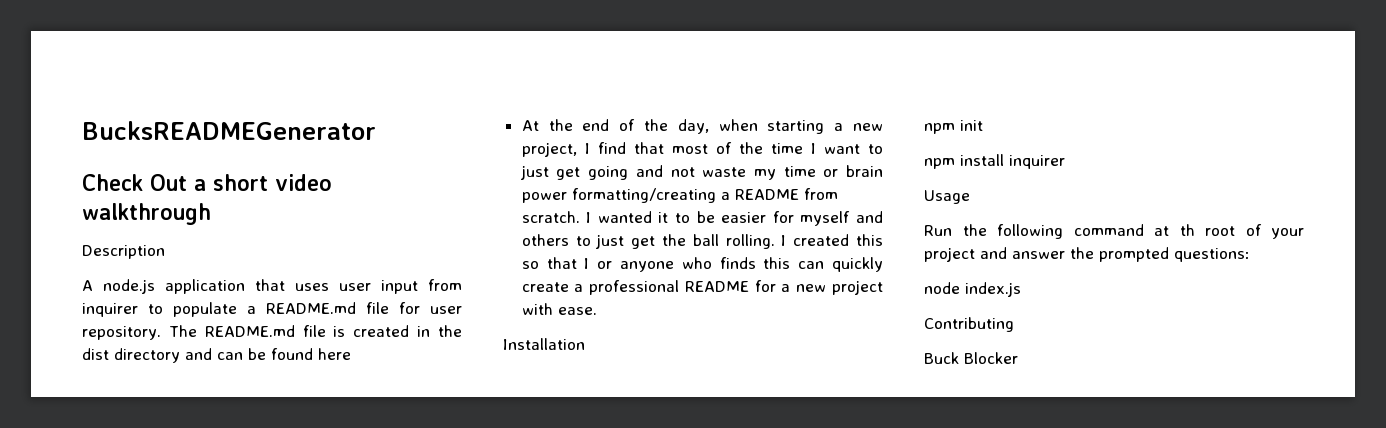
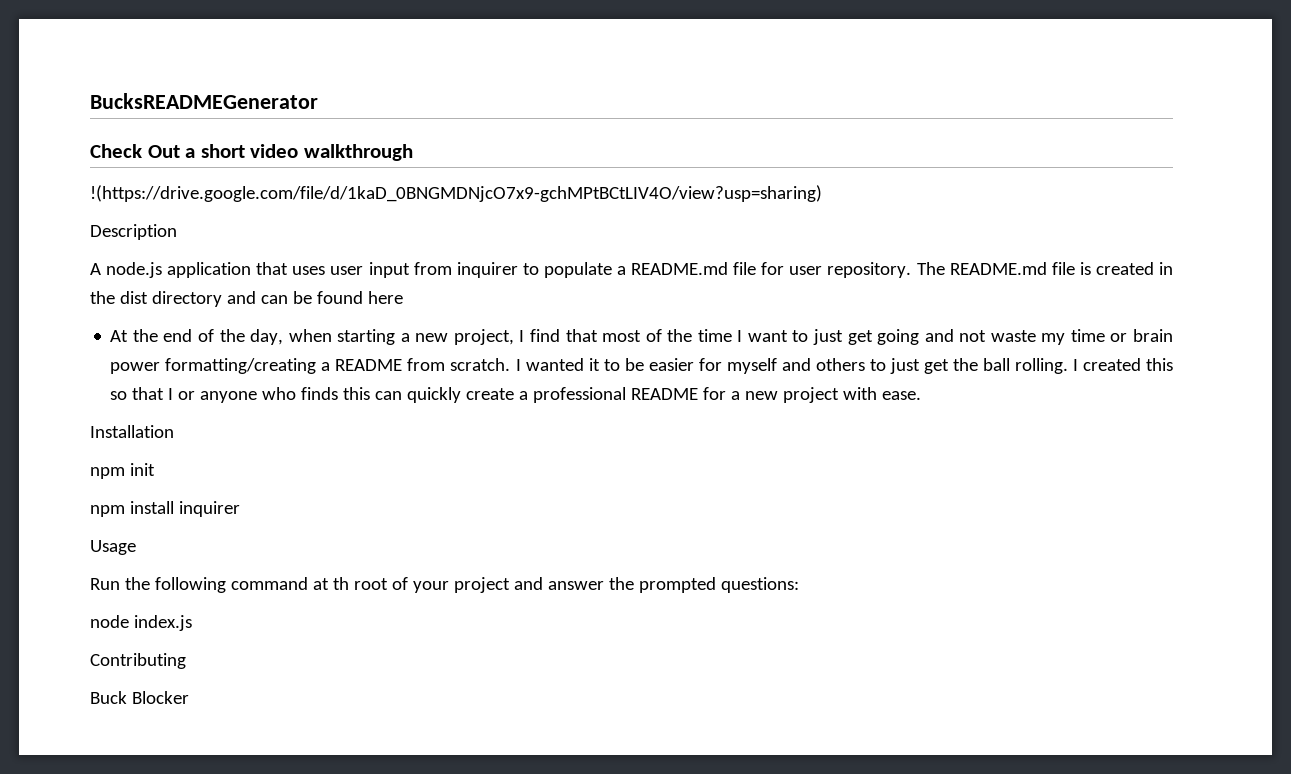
+ !(https://drive.google.com/file/d/1kaD_0BNGMDNjcO7x9-gchMPtBCtLIV4O/view?usp=sharing)

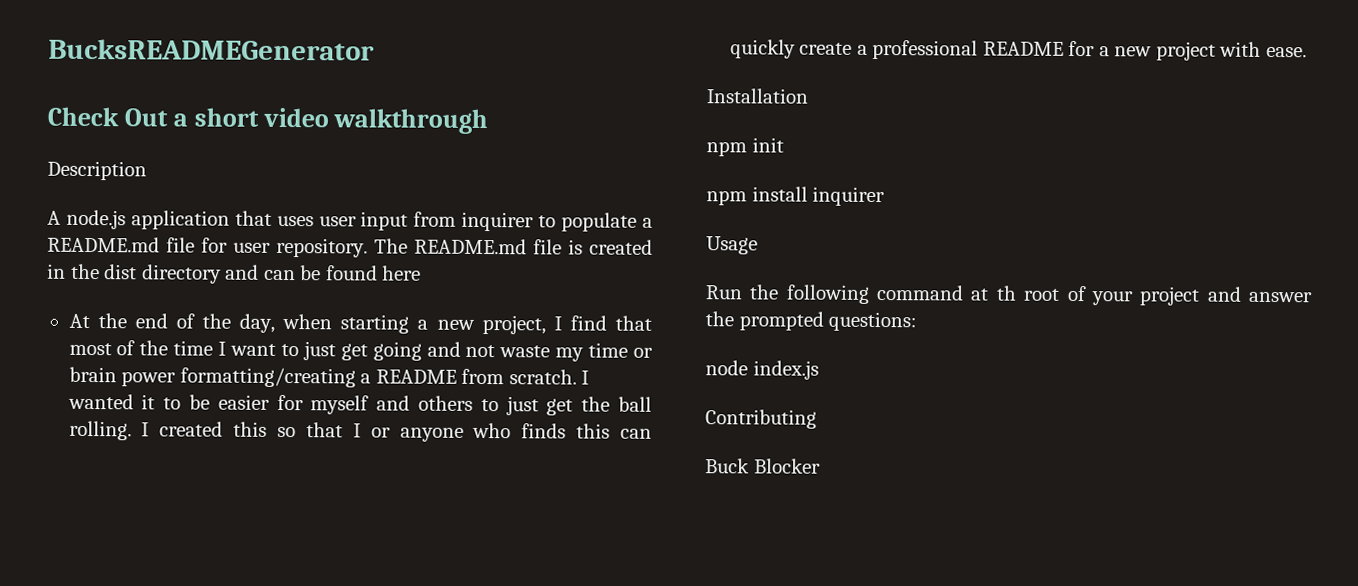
- !(https://drive.google.com/file/d/1kaD_0BNGMDNjcO7x9-gchMPtBCtLIV4O/view?usp=sharing)

